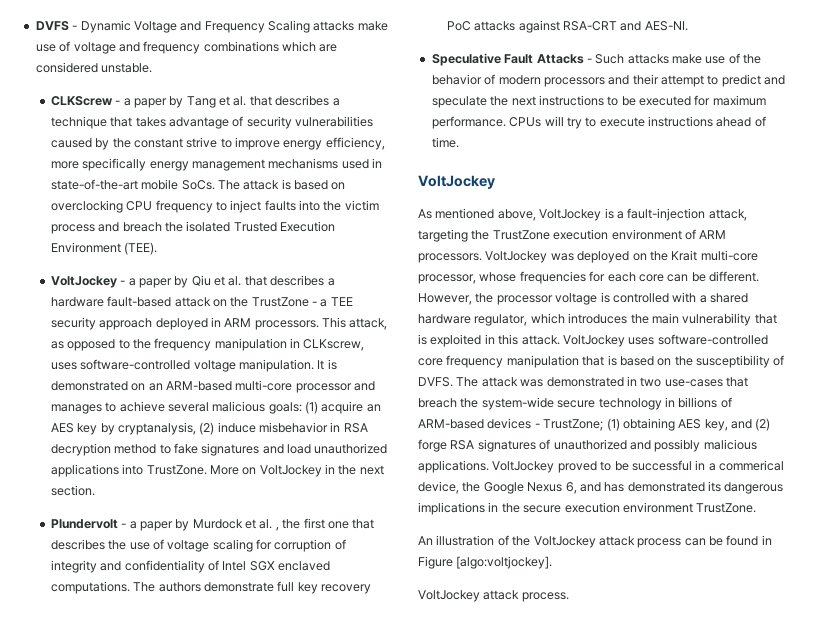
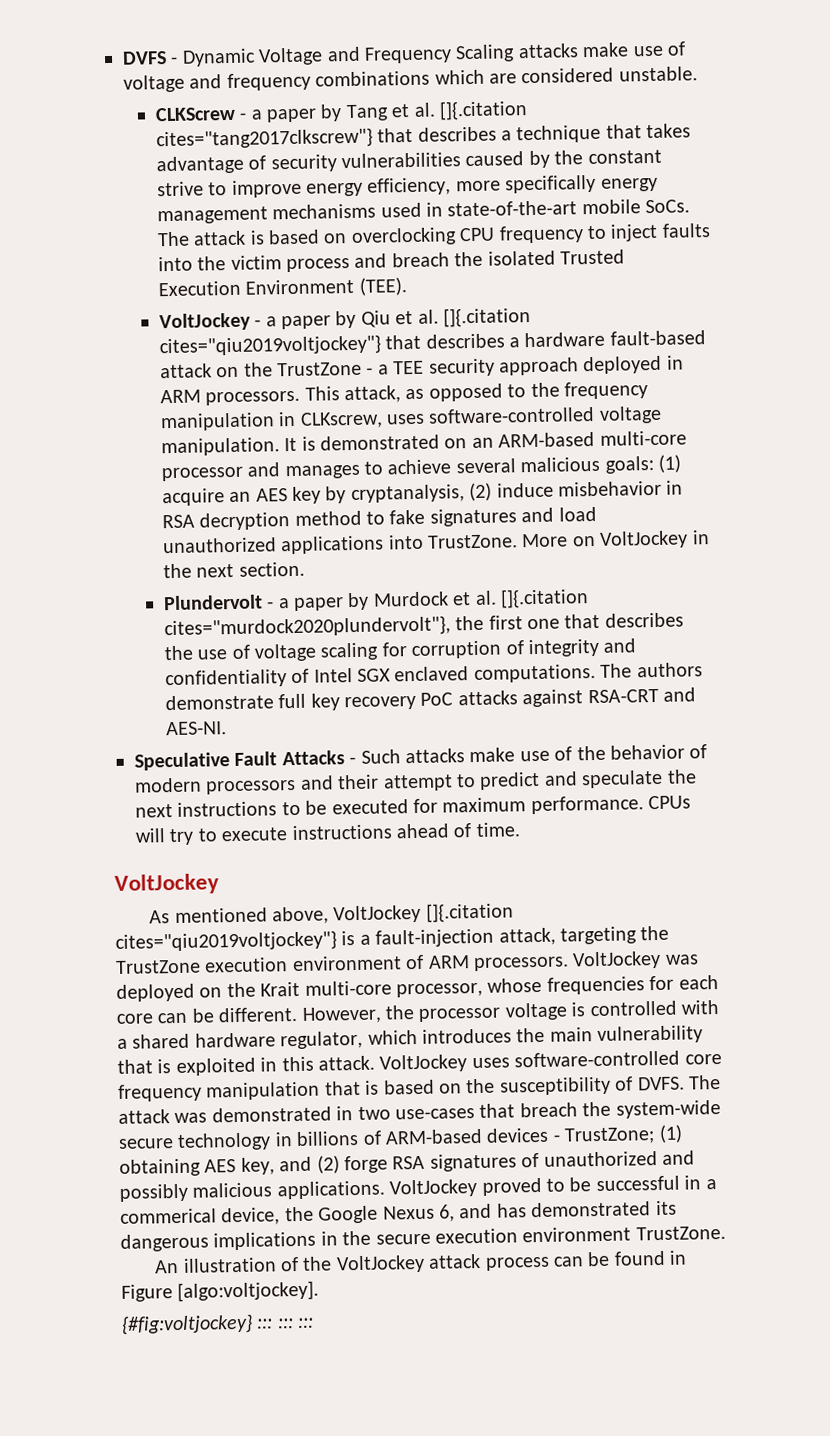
- CLKScrew - a paper by Tang et al. that describes a technique that takes advantage of security vulnerabilities caused by the constant strive to improve energy efficiency, more specifically energy management mechanisms used in state-of-the-art mobile SoCs.
+ CLKScrew - a paper by Tang et al. []{.citation cites="tang2017clkscrew"} that describes a technique that takes advantage of security vulnerabilities caused by the constant strive to improve energy efficiency, more specifically energy management mechanisms used in state-of-the-art mobile SoCs.
- VoltJockey - a paper by Qiu et al. that describes a hardware fault-based attack on the TrustZone - a TEE security approach deployed in ARM processors.
+ VoltJockey - a paper by Qiu et al. []{.citation cites="qiu2019voltjockey"} that describes a hardware fault-based attack on the TrustZone - a TEE security approach deployed in ARM processors.
- Plundervolt - a paper by Murdock et al. , the first one that describes the use of voltage scaling for corruption of integrity and confidentiality of Intel SGX enclaved computations.
+ Plundervolt - a paper by Murdock et al. []{.citation cites="murdock2020plundervolt"}, the first one that describes the use of voltage scaling for corruption of integrity and confidentiality of Intel SGX enclaved computations.
- As mentioned above, VoltJockey is a fault-injection attack, targeting the TrustZone execution environment of ARM processors.
+ As mentioned above, VoltJockey []{.citation cites="qiu2019voltjockey"} is a fault-injection attack, targeting the TrustZone execution environment of ARM processors.
- VoltJockey attack process.
+ {#fig:voltjockey} ::: ::: :::

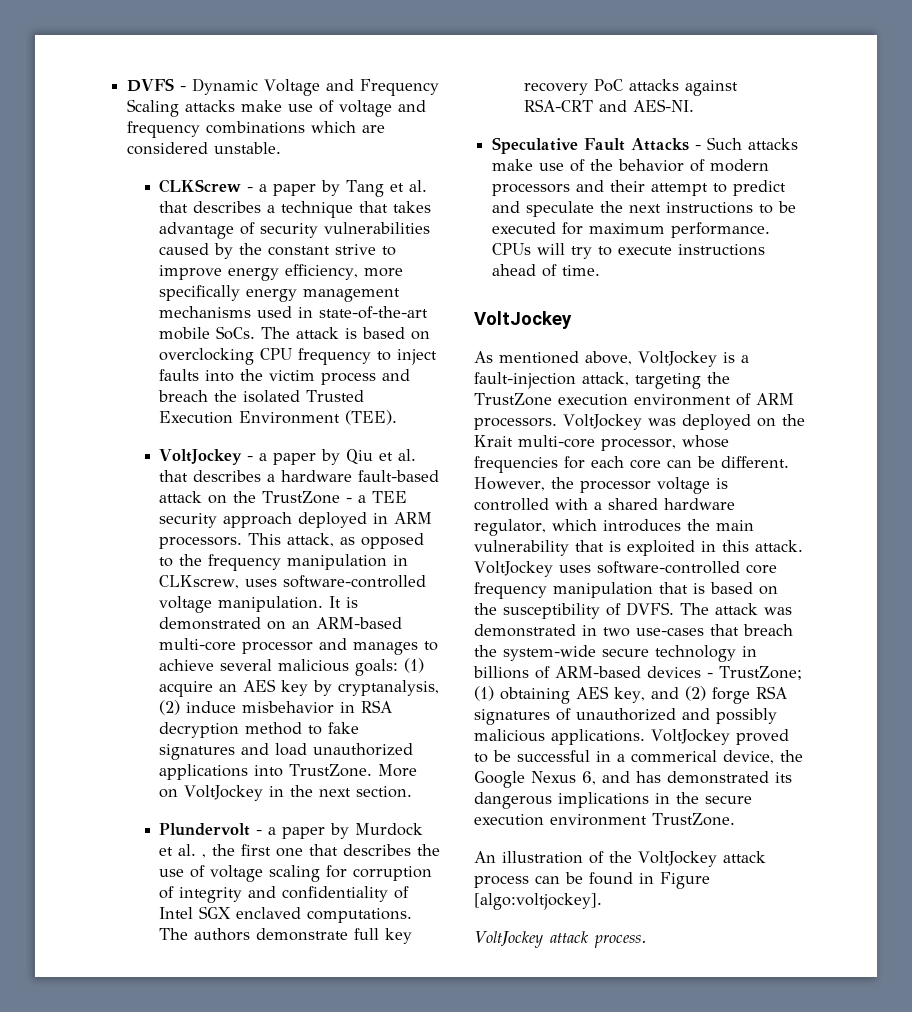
- CLKScrew - a paper by Tang et al. []{.citation cites="tang2017clkscrew"} that describes a technique that takes advantage of security vulnerabilities caused by the constant strive to improve energy efficiency, more specifically energy management mechanisms used in state-of-the-art mobile SoCs.
+ CLKScrew - a paper by Tang et al. that describes a technique that takes advantage of security vulnerabilities caused by the constant strive to improve energy efficiency, more specifically energy management mechanisms used in state-of-the-art mobile SoCs.
- VoltJockey - a paper by Qiu et al. []{.citation cites="qiu2019voltjockey"} that describes a hardware fault-based attack on the TrustZone - a TEE security approach deployed in ARM processors.
+ VoltJockey - a paper by Qiu et al. that describes a hardware fault-based attack on the TrustZone - a TEE security approach deployed in ARM processors.
- Plundervolt - a paper by Murdock et al. []{.citation cites="murdock2020plundervolt"}, the first one that describes the use of voltage scaling for corruption of integrity and confidentiality of Intel SGX enclaved computations.
+ Plundervolt - a paper by Murdock et al. , the first one that describes the use of voltage scaling for corruption of integrity and confidentiality of Intel SGX enclaved computations.
- As mentioned above, VoltJockey []{.citation cites="qiu2019voltjockey"} is a fault-injection attack, targeting the TrustZone execution environment of ARM processors.
+ As mentioned above, VoltJockey is a fault-injection attack, targeting the TrustZone execution environment of ARM processors.
- {#fig:voltjockey} ::: ::: :::
+ VoltJockey attack process.

